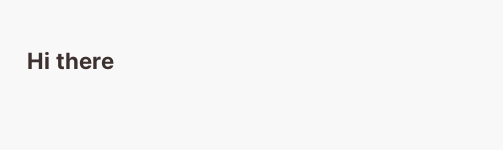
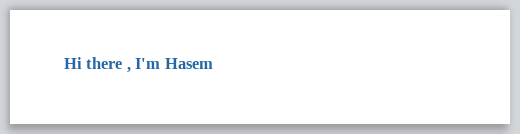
- Hi there
+ Hi there , I'm Hasem

